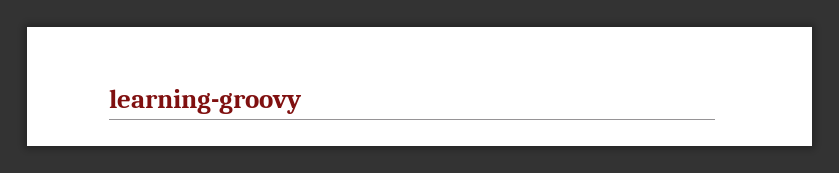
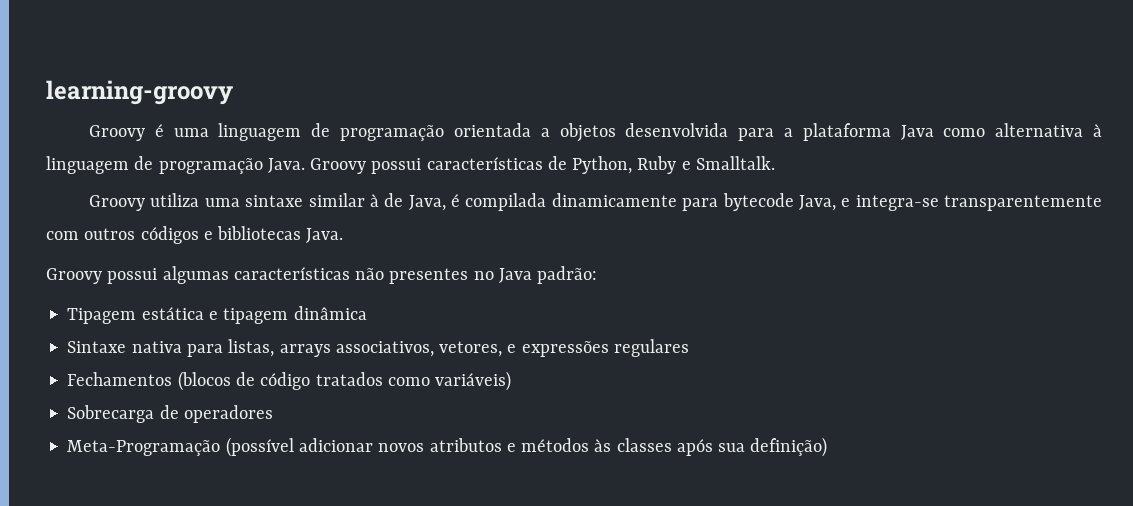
+ Groovy é uma linguagem de programação orientada a objetos desenvolvida para a plataforma Java como alternativa à linguagem de programação Java. Groovy possui características de Python, Ruby e Smalltalk.
+ Groovy utiliza uma sintaxe similar à de Java, é compilada dinamicamente para bytecode Java, e integra-se transparentemente com outros códigos e bibliotecas Java.
+ Groovy possui algumas características não presentes no Java padrão:
+ Tipagem estática e tipagem dinâmica
+ Sintaxe nativa para listas, arrays associativos, vetores, e expressões regulares
+ Fechamentos (blocos de código tratados como variáveis)
+ Sobrecarga de operadores
+ Meta-Programação (possível adicionar novos atributos e métodos às classes após sua definição)

